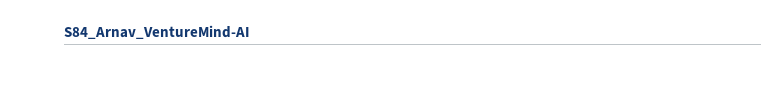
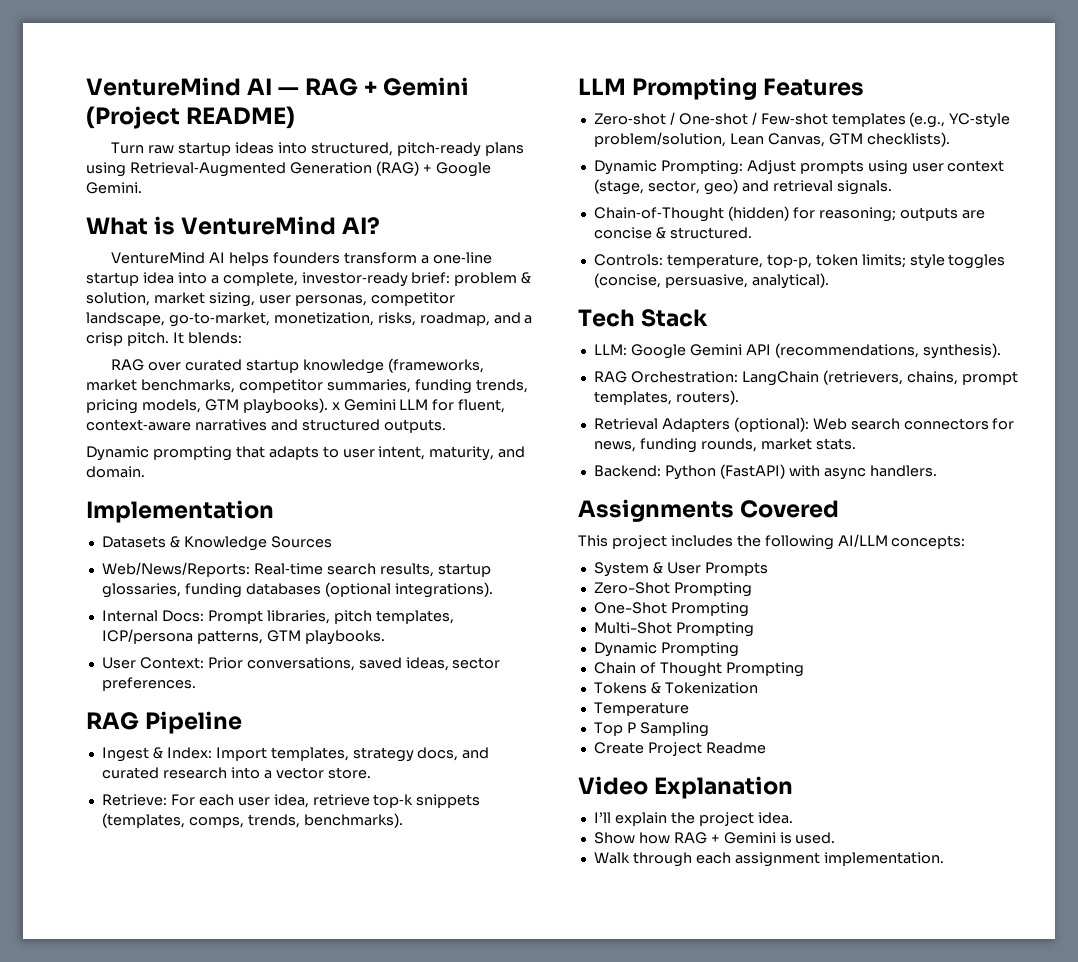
- S84_Arnav_VentureMind-AI
+ VentureMind AI — RAG + Gemini (Project README)
+ Turn raw startup ideas into structured, pitch‑ready plans using Retrieval‑Augmented Generation (RAG) + Google Gemini.
+ What is VentureMind AI?
+ VentureMind AI helps founders transform a one‑line startup idea into a complete, investor‑ready brief: problem & solution, market sizing, user personas, competitor landscape, go‑to‑market, monetization, risks, roadmap, and a crisp pitch. It blends:
+ RAG over curated startup knowledge (frameworks, market benchmarks, competitor summaries, funding trends, pricing models, GTM playbooks). x Gemini LLM for fluent, context‑aware narratives and structured outputs.
+ Dynamic prompting that adapts to user intent, maturity, and domain.
+ Implementation
+ Datasets & Knowledge Sources
+ Web/News/Reports: Real‑time search results, startup glossaries, funding databases (optional integrations).
+ Internal Docs: Prompt libraries, pitch templates, ICP/persona patterns, GTM playbooks.
+ User Context: Prior conversations, saved ideas, sector preferences.
+ RAG Pipeline
+ Ingest & Index: Import templates, strategy docs, and curated research into a vector store.
+ Retrieve: For each user idea, retrieve top‑k snippets (templates, comps, trends, benchmarks).
+ LLM Prompting Features
+ Zero‑shot / One‑shot / Few‑shot templates (e.g., YC‑style problem/solution, Lean Canvas, GTM checklists).
+ Dynamic Prompting: Adjust prompts using user context (stage, sector, geo) and retrieval signals.
+ Chain‑of‑Thought (hidden) for reasoning; outputs are concise & structured.
+ Controls: temperature, top‑p, token limits; style toggles (concise, persuasive, analytical).
+ Tech Stack
+ LLM: Google Gemini API (recommendations, synthesis).
+ RAG Orchestration: LangChain (retrievers, chains, prompt templates, routers).
+ Retrieval Adapters (optional): Web search connectors for news, funding rounds, market stats.
+ Backend: Python (FastAPI) with async handlers.
+ Assignments Covered
+ This project includes the following AI/LLM concepts:
+ System & User Prompts
+ Zero-Shot Prompting
+ One-Shot Prompting
+ Multi-Shot Prompting
+ Dynamic Prompting
+ Chain of Thought Prompting
+ Tokens & Tokenization
+ Temperature
+ Top P Sampling
+ Create Project Readme
+ Video Explanation
+ I’ll explain the project idea.
+ Show how RAG + Gemini is used.
+ Walk through each assignment implementation.

